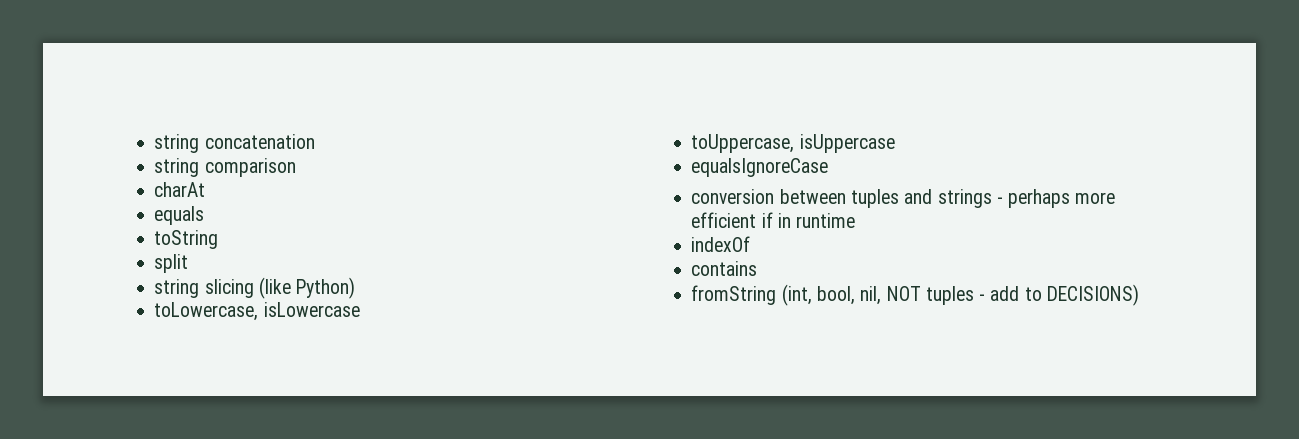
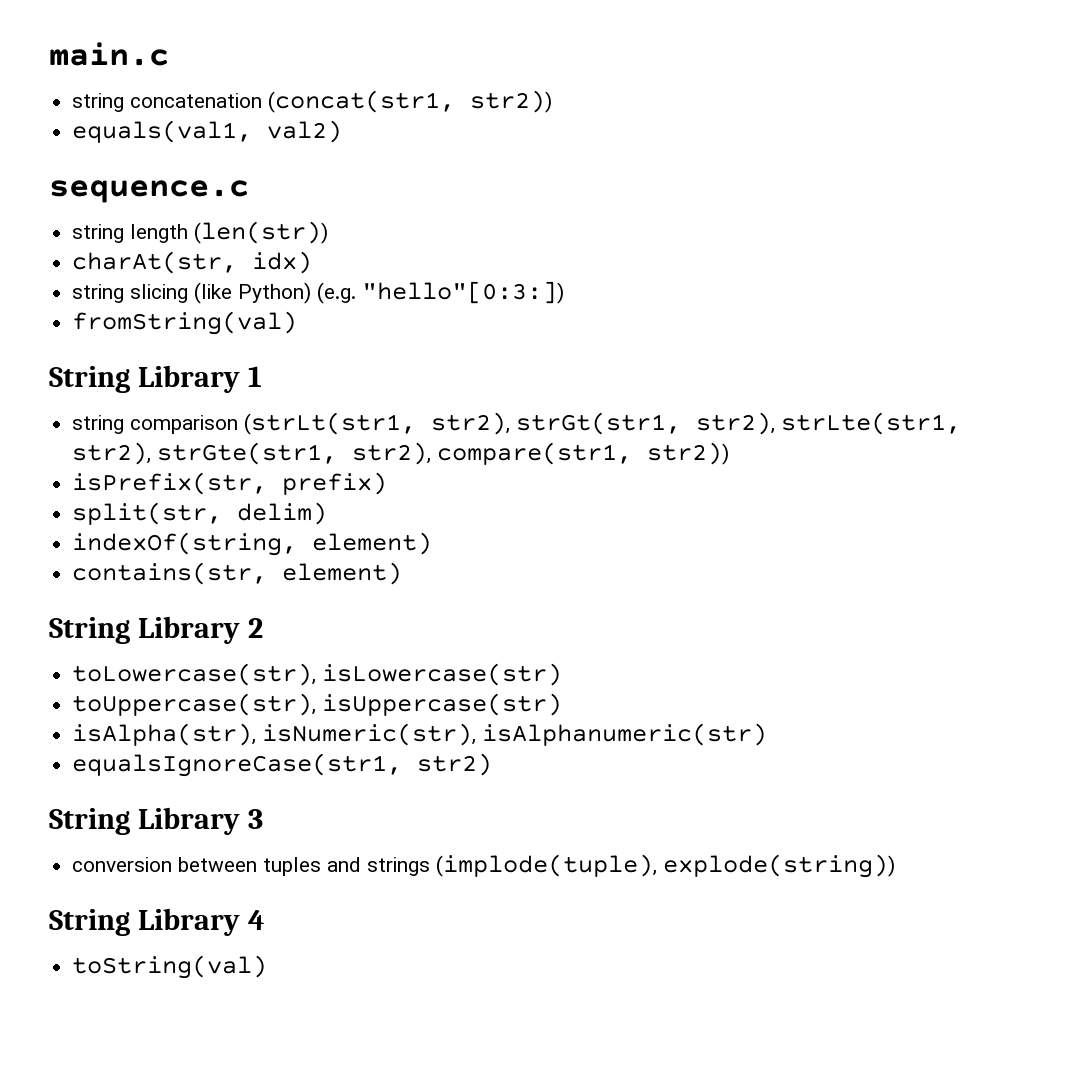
+ main.c
- string concatenation
- string comparison
- charAt
- equals
- toString
- split
- string slicing (like Python)
- toLowercase, isLowercase
- toUppercase, isUppercase
- equalsIgnoreCase
+ string concatenation (concat(str1, str2))
+ equals(val1, val2)
+ sequence.c
+ string length (len(str))
+ charAt(str, idx)
+ string slicing (like Python) (e.g. "hello"[0:3:])
+ fromString(val)
+ String Library 1
+ string comparison (strLt(str1, str2), strGt(str1, str2), strLte(str1, str2), strGte(str1, str2), compare(str1, str2))
+ isPrefix(str, prefix)
+ split(str, delim)
+ indexOf(string, element)
+ contains(str, element)
+ String Library 2
+ toLowercase(str), isLowercase(str)
+ toUppercase(str), isUppercase(str)
+ isAlpha(str), isNumeric(str), isAlphanumeric(str)
+ equalsIgnoreCase(str1, str2)
+ String Library 3
- conversion between tuples and strings - perhaps more efficient if in runtime
- indexOf
- contains
- fromString (int, bool, nil, NOT tuples - add to DECISIONS)
+ conversion between tuples and strings (implode(tuple), explode(string))
+ String Library 4
+ toString(val)

